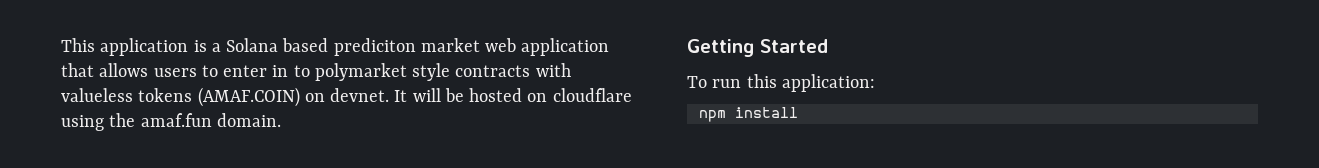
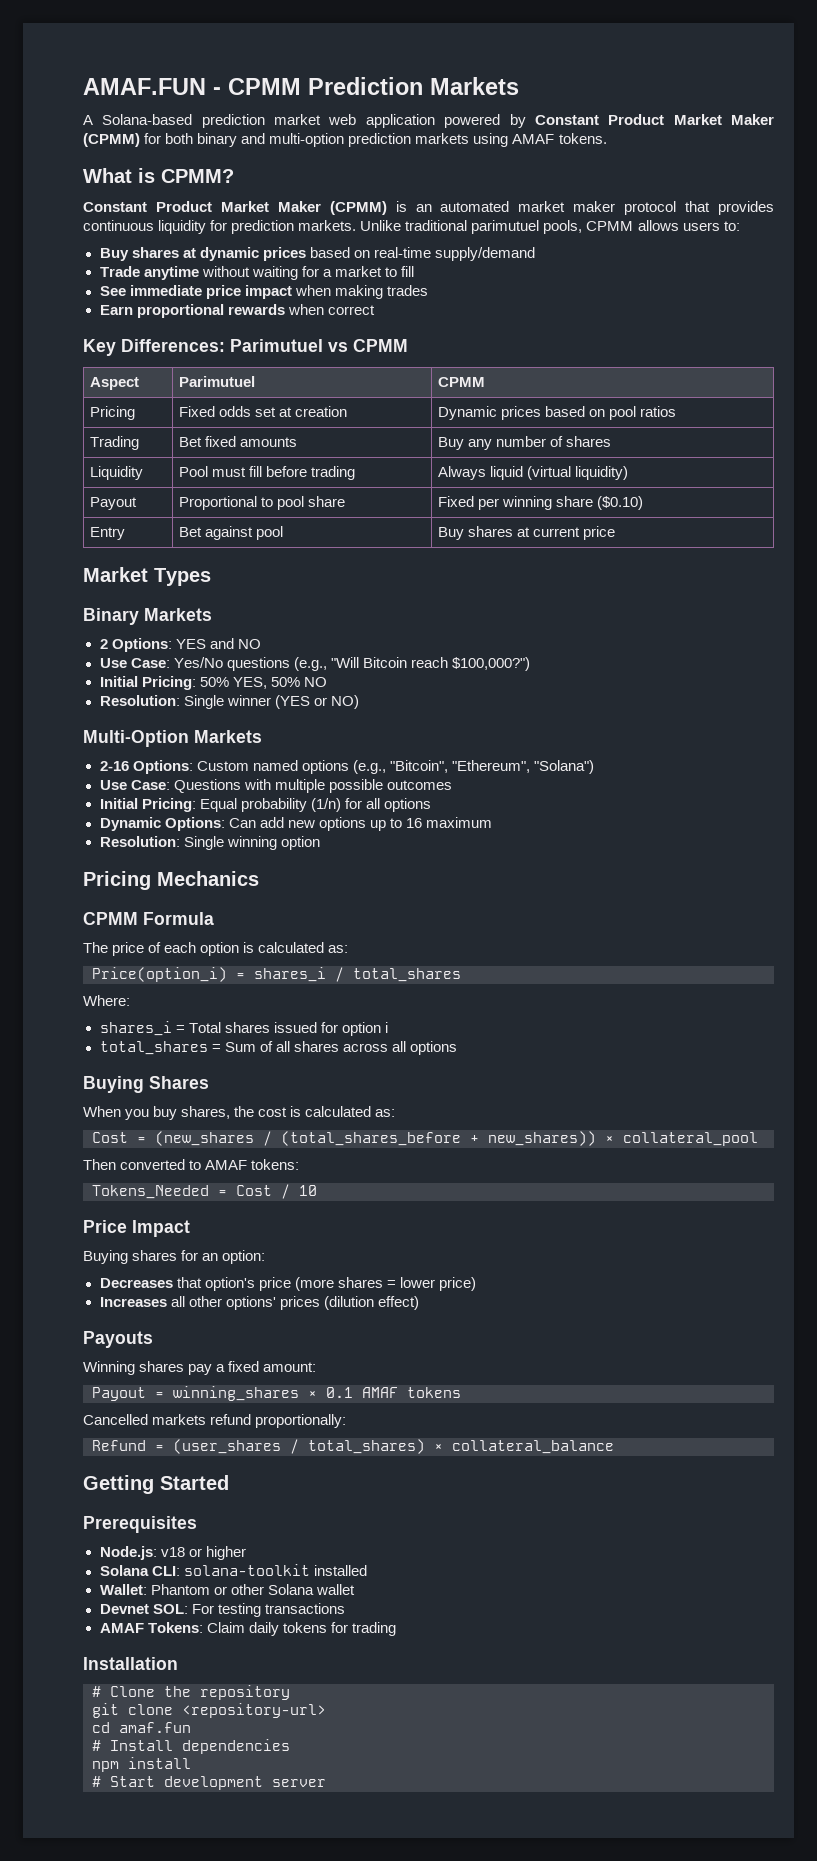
- This application is a Solana based prediciton market web application that allows users to enter in to polymarket style contracts with valueless tokens (AMAF.COIN) on devnet. It will be hosted on cloudflare using the amaf.fun domain.
+ AMAF.FUN - CPMM Prediction Markets
+ A Solana-based prediction market web application powered by Constant Product Market Maker (CPMM) for both binary and multi-option prediction markets using AMAF tokens.
+ What is CPMM?
+ Constant Product Market Maker (CPMM) is an automated market maker protocol that provides continuous liquidity for prediction markets. Unlike traditional parimutuel pools, CPMM allows users to:
+ Buy shares at dynamic prices based on real-time supply/demand
+ Trade anytime without waiting for a market to fill
+ See immediate price impact when making trades
+ Earn proportional rewards when correct
+ Key Differences: Parimutuel vs CPMM
+ Aspect | Parimutuel | CPMM
+ Pricing | Fixed odds set at creation | Dynamic prices based on pool ratios
+ Trading | Bet fixed amounts | Buy any number of shares
+ Liquidity | Pool must fill before trading | Always liquid (virtual liquidity)
+ Payout | Proportional to pool share | Fixed per winning share ($0.10)
+ Entry | Bet against pool | Buy shares at current price
+ Market Types
+ Binary Markets
+ 2 Options: YES and NO
+ Use Case: Yes/No questions (e.g., "Will Bitcoin reach $100,000?")
+ Initial Pricing: 50% YES, 50% NO
+ Resolution: Single winner (YES or NO)
+ Multi-Option Markets
+ 2-16 Options: Custom named options (e.g., "Bitcoin", "Ethereum", "Solana")
+ Use Case: Questions with multiple possible outcomes
+ Initial Pricing: Equal probability (1/n) for all options
+ Dynamic Options: Can add new options up to 16 maximum
+ Resolution: Single winning option
+ Pricing Mechanics
+ CPMM Formula
+ The price of each option is calculated as:
+ Price(option_i) = shares_i / total_shares
+ Where:
+ shares_i = Total shares issued for option i
+ total_shares = Sum of all shares across all options
+ Buying Shares
+ When you buy shares, the cost is calculated as:
+ Cost = (new_shares / (total_shares_before + new_shares)) × collateral_pool
+ Then converted to AMAF tokens:
+ Tokens_Needed = Cost / 10
+ Price Impact
+ Buying shares for an option:
+ Decreases that option's price (more shares = lower price)
+ Increases all other options' prices (dilution effect)
+ Payouts
+ Winning shares pay a fixed amount:
+ Payout = winning_shares × 0.1 AMAF tokens
+ Cancelled markets refund proportionally:
+ Refund = (user_shares / total_shares) × collateral_balance
  Getting Started
- To run this application:
+ Prerequisites
+ Node.js: v18 or higher
+ Solana CLI: solana-toolkit installed
+ Wallet: Phantom or other Solana wallet
+ Devnet SOL: For testing transactions
+ AMAF Tokens: Claim daily tokens for trading
+ Installation
+ # Clone the repository
+ git clone <repository-url>
+ cd amaf.fun
+ # Install dependencies
  npm install
+ # Start development server

